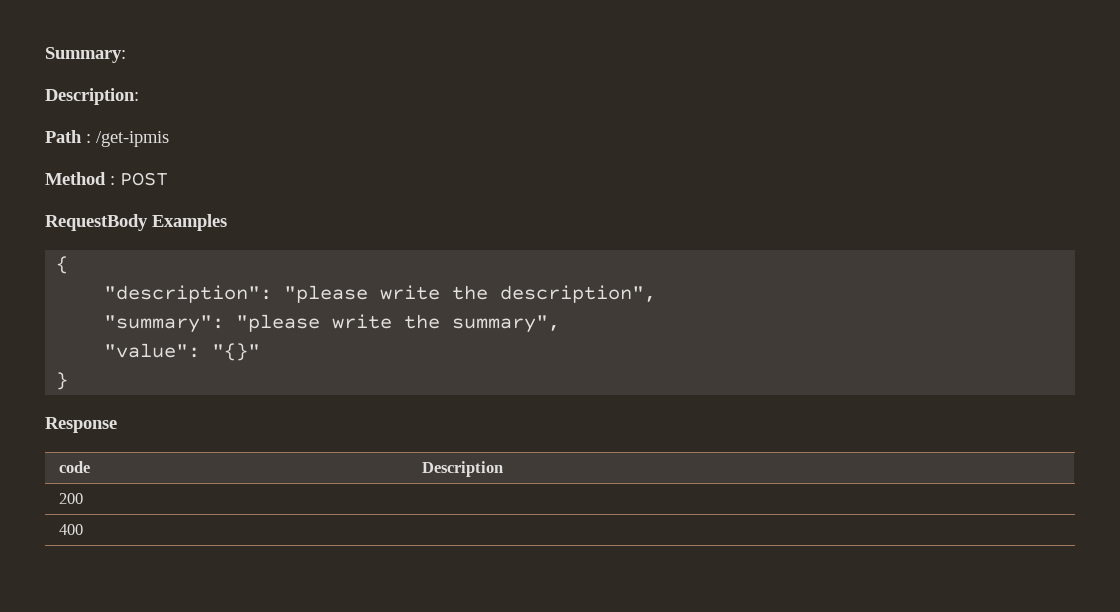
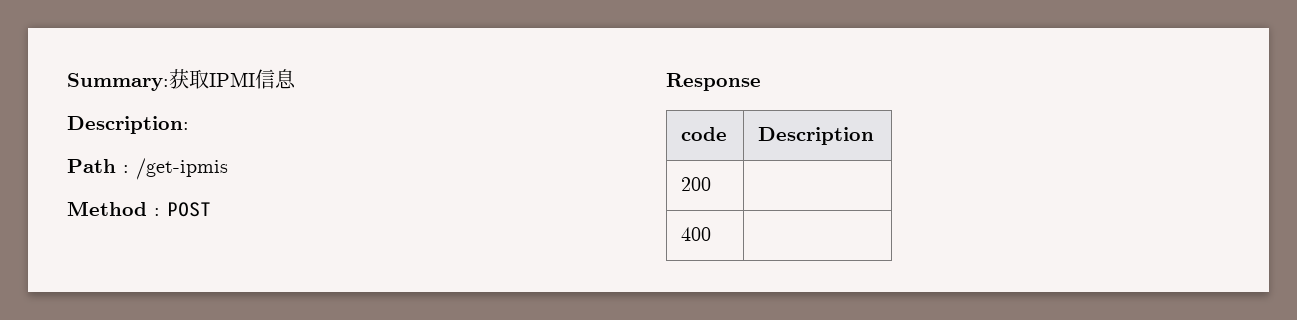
- Summary:
+ Summary:获取IPMI信息
- RequestBody Examples
- {
- "description": "please write the description",
- "summary": "please write the summary",
- "value": "{}"
- }

